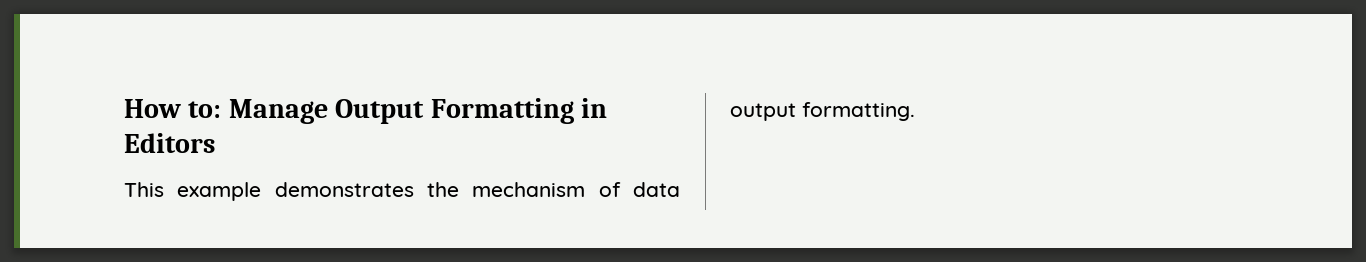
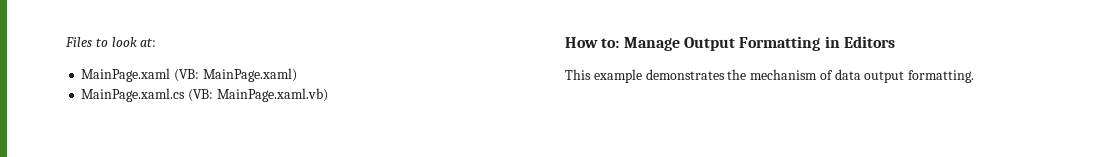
+ Files to look at:
+ MainPage.xaml (VB: MainPage.xaml)
+ MainPage.xaml.cs (VB: MainPage.xaml.vb)

